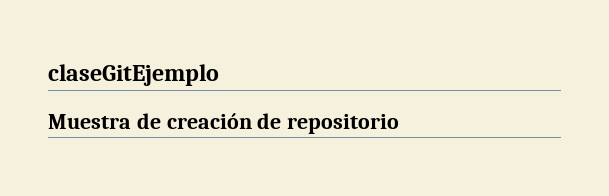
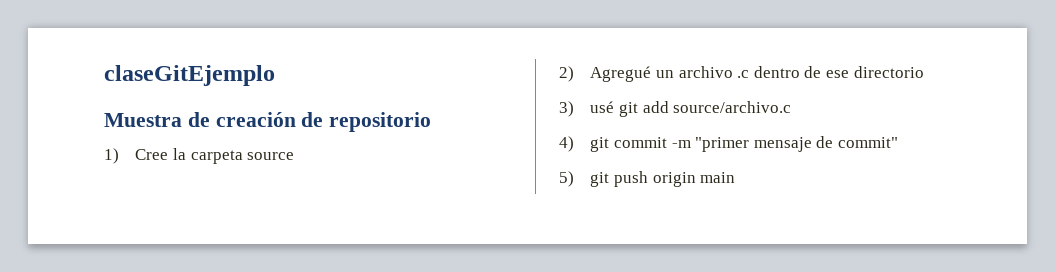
+ 1) Cree la carpeta source
+ 2) Agregué un archivo .c dentro de ese directorio
+ 3) usé git add source/archivo.c
+ 4) git commit -m "primer mensaje de commit"
+ 5) git push origin main

